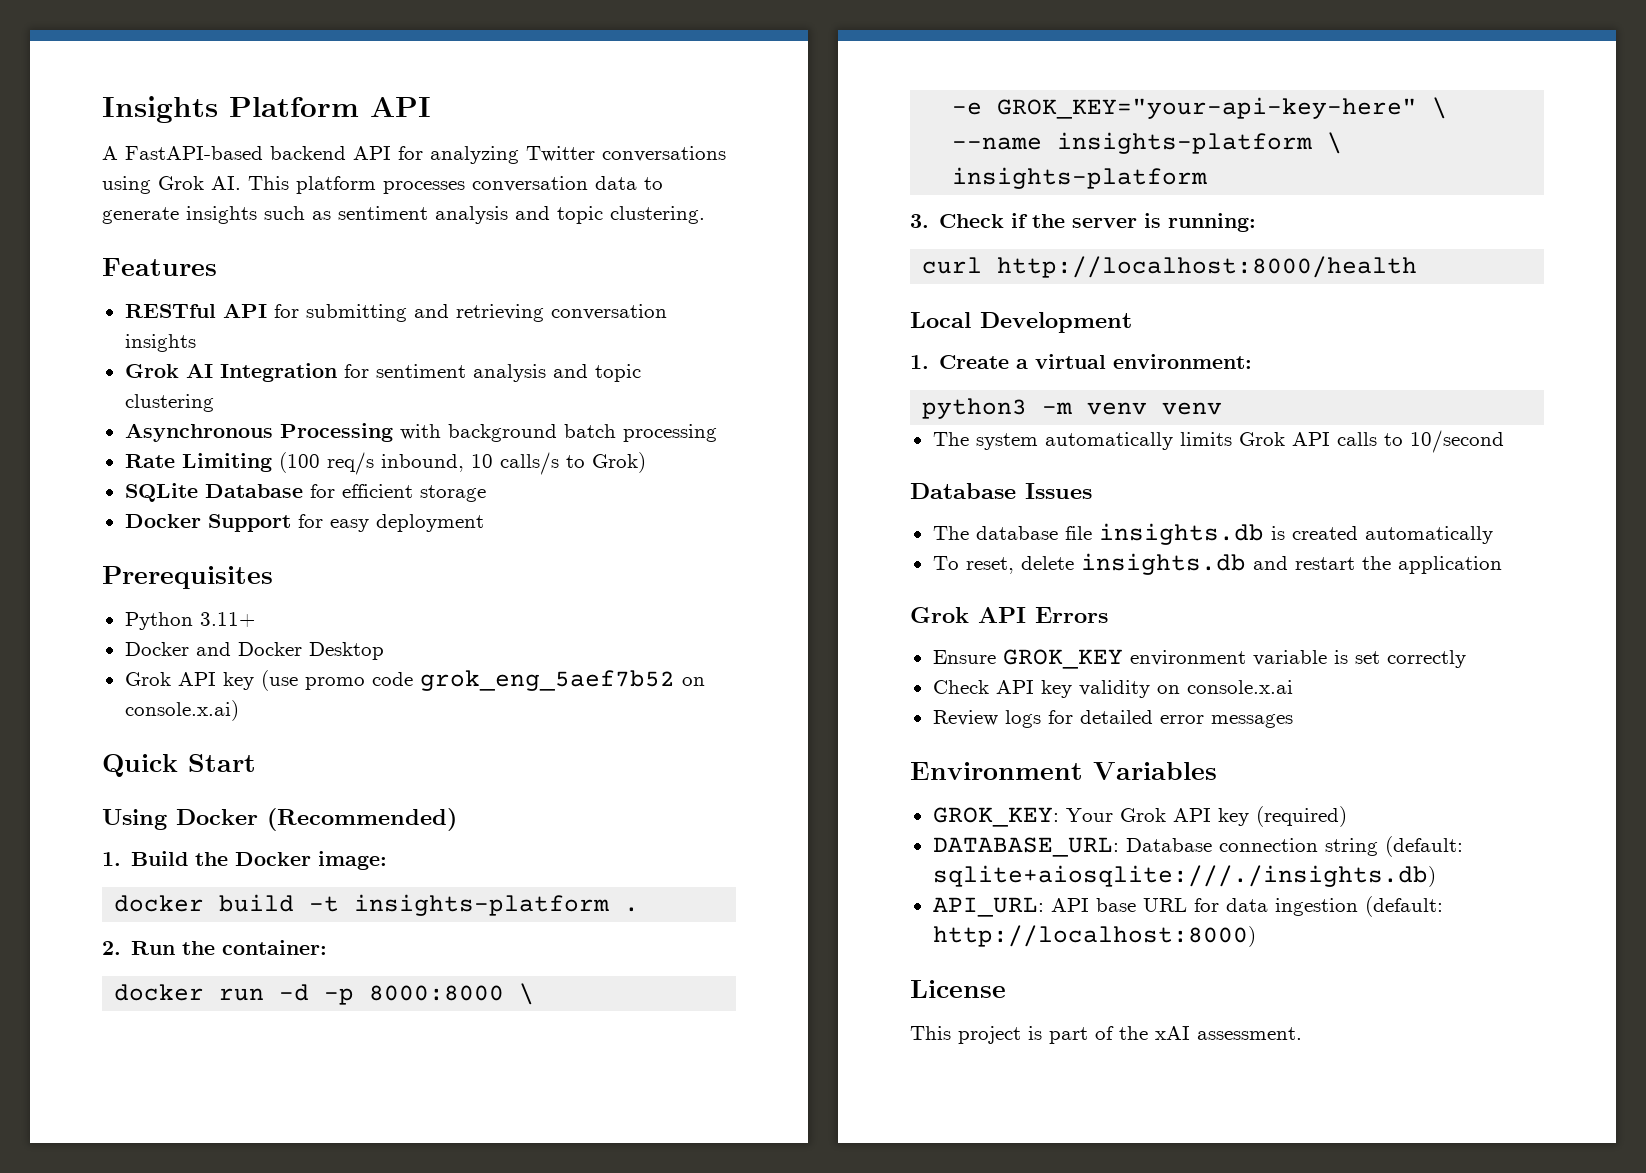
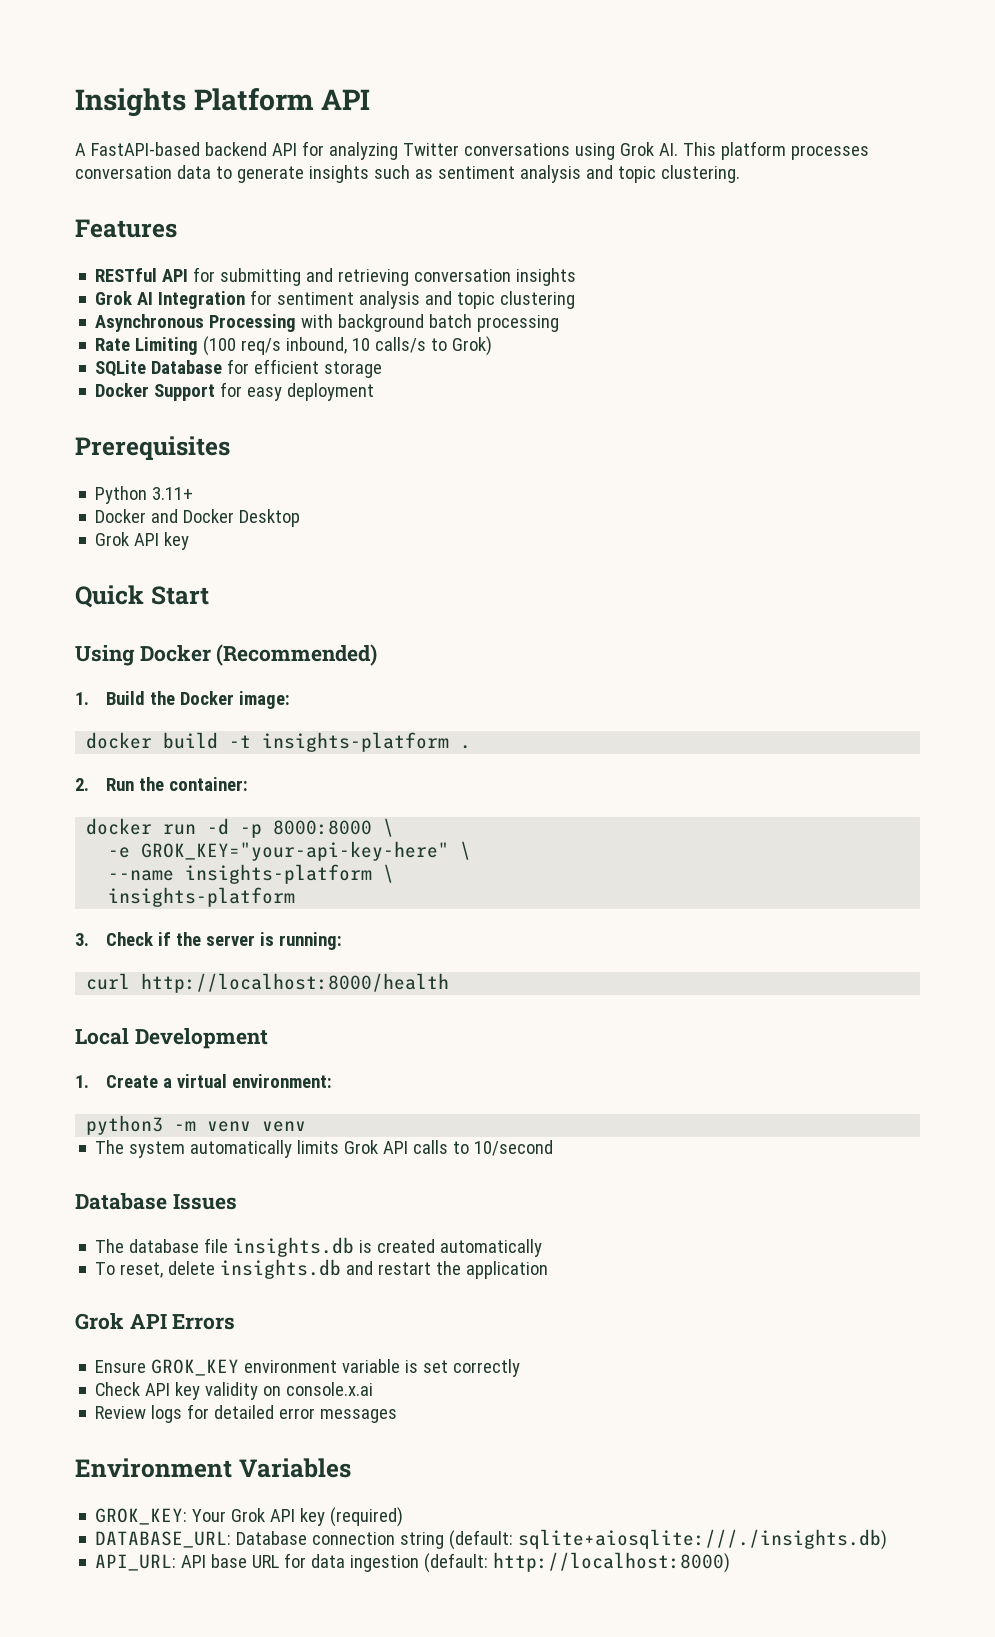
  Docker and Docker Desktop
- Grok API key (use promo code grok_eng_5aef7b52 on console.x.ai)
+ Grok API key
- License
- This project is part of the xAI assessment.

